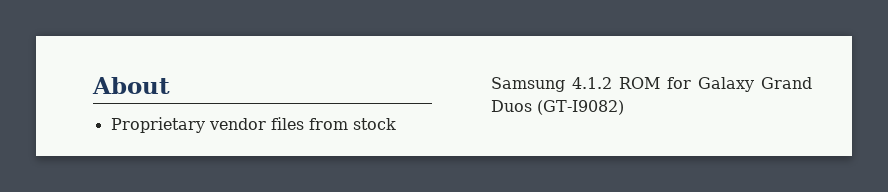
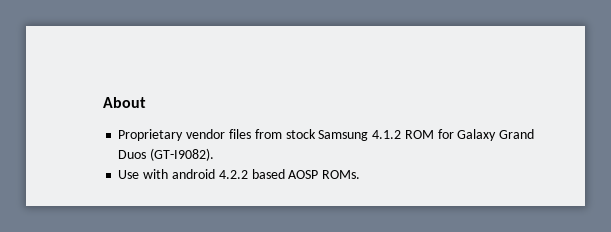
- Proprietary vendor files from stock Samsung 4.1.2 ROM for Galaxy Grand Duos (GT-I9082)
+ Proprietary vendor files from stock Samsung 4.1.2 ROM for Galaxy Grand Duos (GT-I9082).
+ Use with android 4.2.2 based AOSP ROMs.

